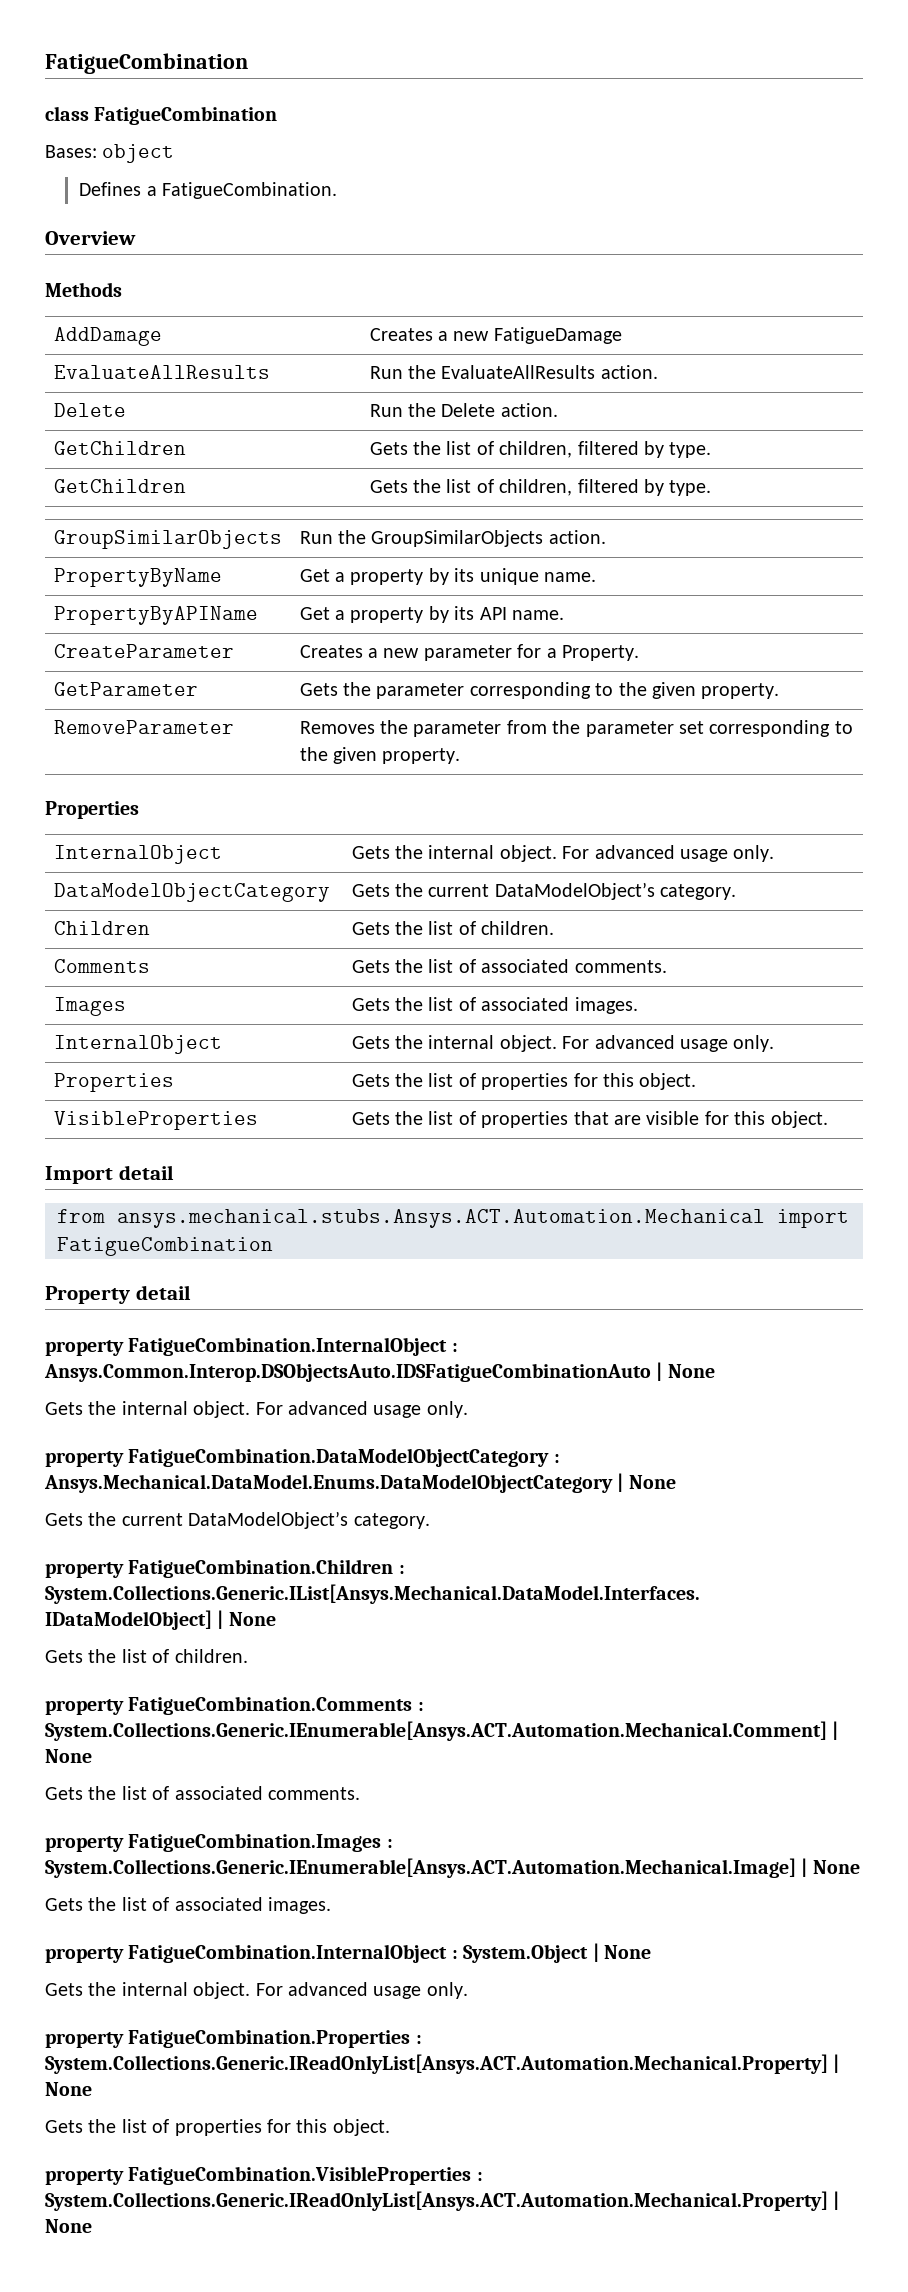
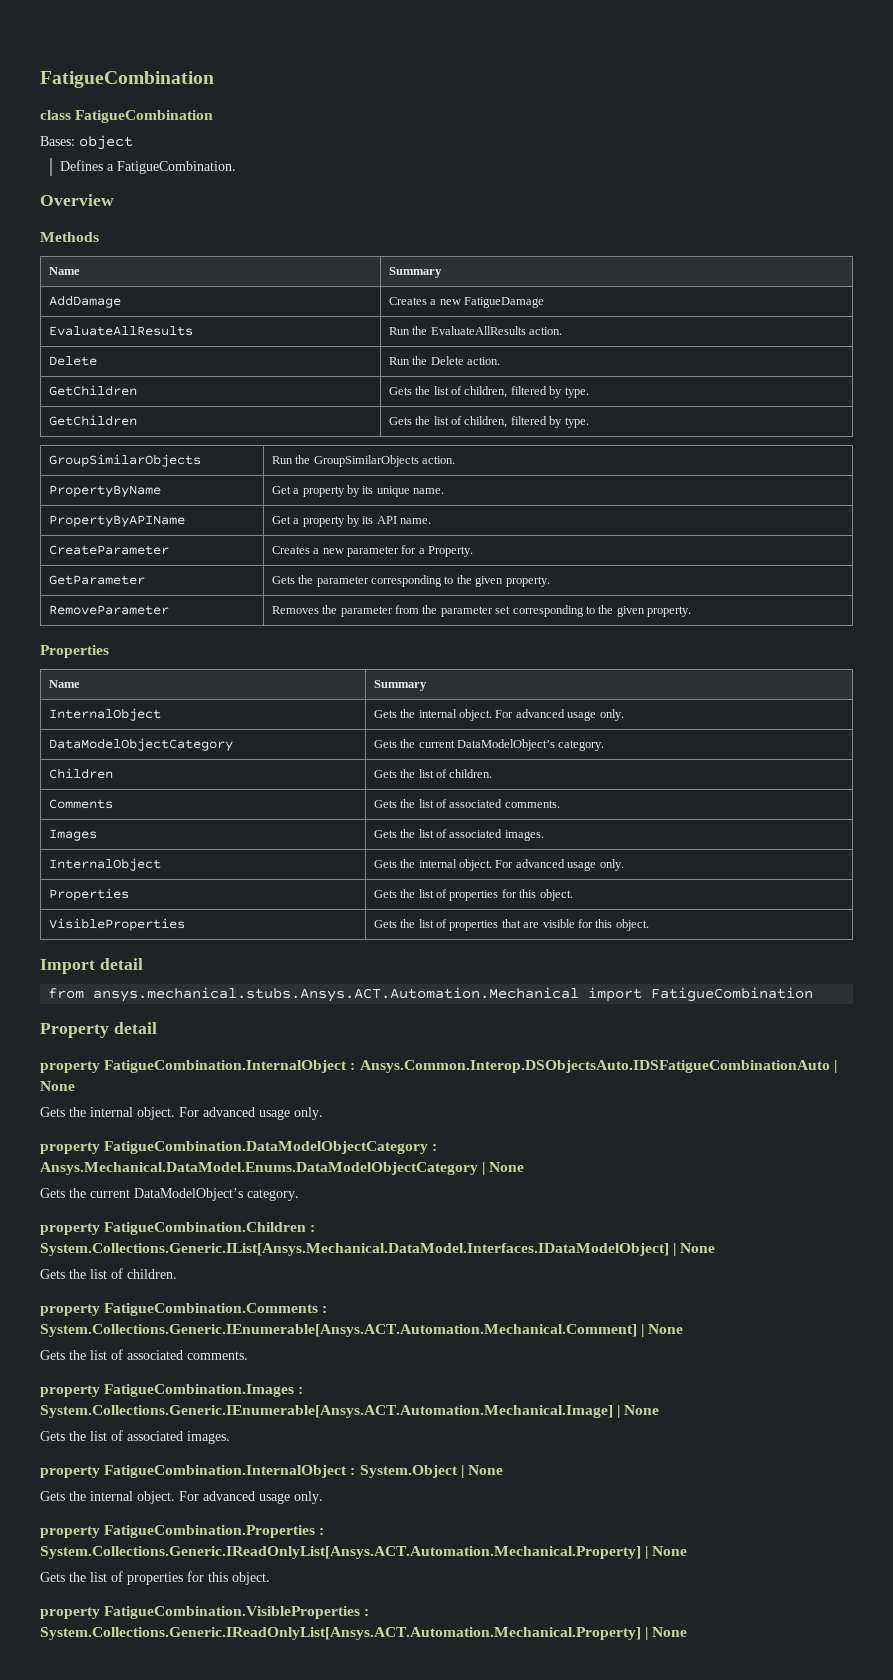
  Methods
+ Name | Summary
  RemoveParameter | Removes the parameter from the parameter set corresponding to the given property.
  Properties
+ Name | Summary

